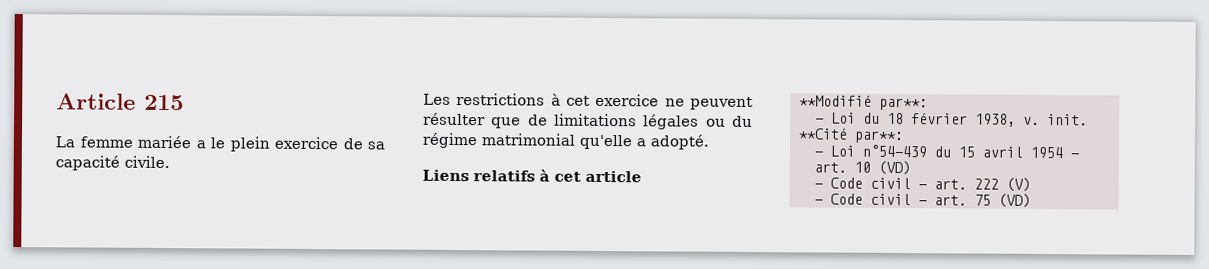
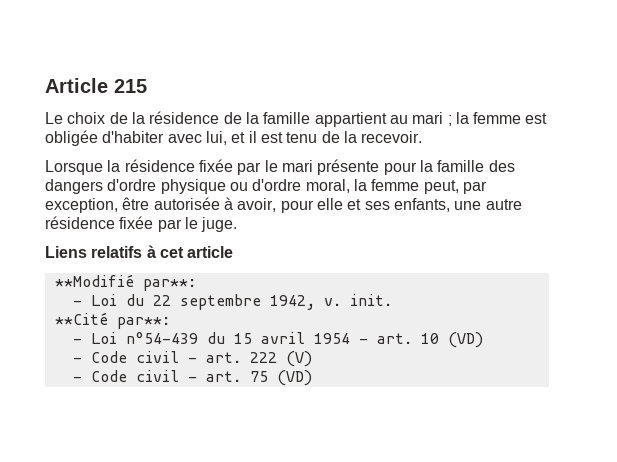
- La femme mariée a le plein exercice de sa capacité civile.
- Les restrictions à cet exercice ne peuvent résulter que de limitations légales ou du régime matrimonial qu'elle a adopté.
+ Le choix de la résidence de la famille appartient au mari ; la femme est obligée d'habiter avec lui, et il est tenu de la recevoir.
+ Lorsque la résidence fixée par le mari présente pour la famille des dangers d'ordre physique ou d'ordre moral, la femme peut, par exception, être autorisée à avoir, pour elle et ses enfants, une autre résidence fixée par le juge.
- - Loi du 18 février 1938, v. init.
+ - Loi du 22 septembre 1942, v. init.

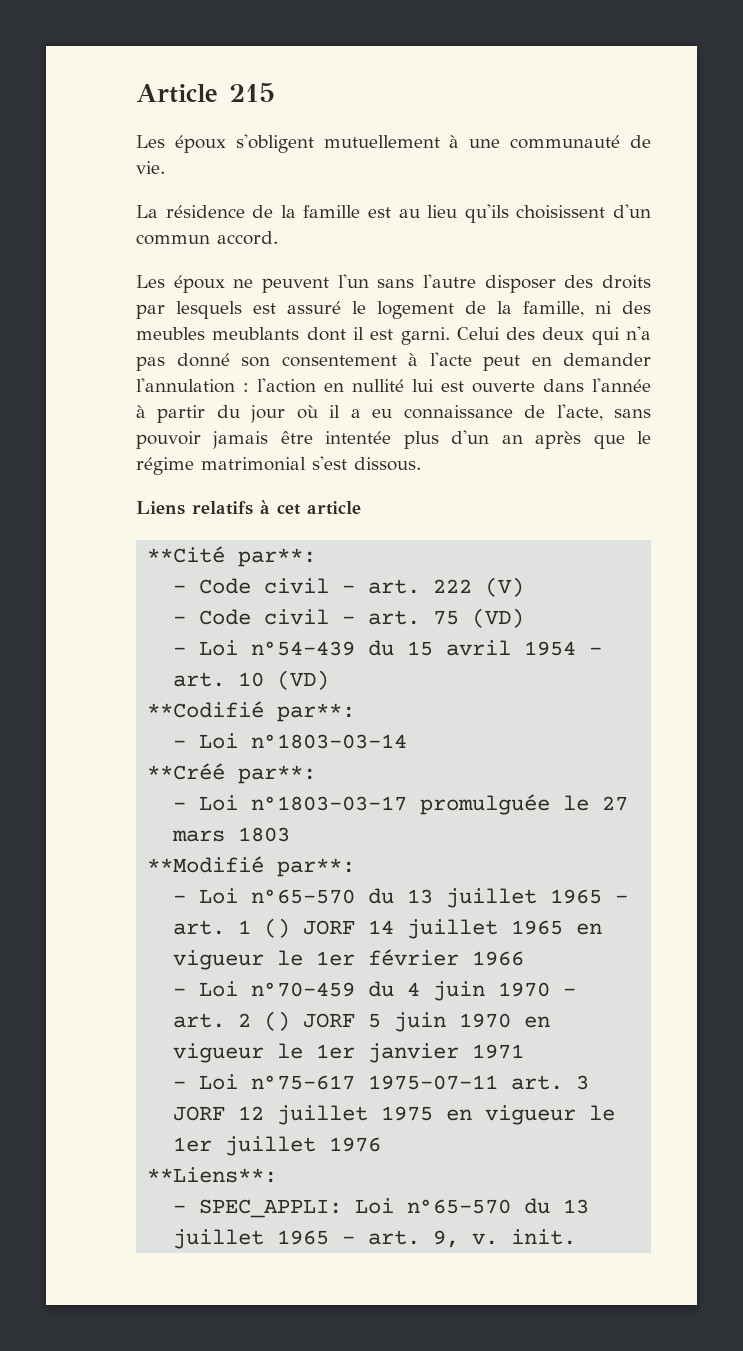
- Le choix de la résidence de la famille appartient au mari ; la femme est obligée d'habiter avec lui, et il est tenu de la recevoir.
- Lorsque la résidence fixée par le mari présente pour la famille des dangers d'ordre physique ou d'ordre moral, la femme peut, par exception, être autorisée à avoir, pour elle et ses enfants, une autre résidence fixée par le juge.
+ Les époux s'obligent mutuellement à une communauté de vie.
+ La résidence de la famille est au lieu qu'ils choisissent d'un commun accord.
+ Les époux ne peuvent l'un sans l'autre disposer des droits par lesquels est assuré le logement de la famille, ni des meubles meublants dont il est garni. Celui des deux qui n'a pas donné son consentement à l'acte peut en demander l'annulation : l'action en nullité lui est ouverte dans l'année à partir du jour où il a eu connaissance de l'acte, sans pouvoir jamais être intentée plus d'un an après que le régime matrimonial s'est dissous.
- **Modifié par**:
- - Loi du 22 septembre 1942, v. init.
  **Cité par**:
- - Loi n°54-439 du 15 avril 1954 - art. 10 (VD)
+ - Loi n°54-439 du 15 avril 1954 - art. 10 (VD)
+ **Codifié par**:
+ - Loi n°1803-03-14
+ **Créé par**:
+ - Loi n°1803-03-17 promulguée le 27 mars 1803
+ **Modifié par**:
+ - Loi n°65-570 du 13 juillet 1965 - art. 1 () JORF 14 juillet 1965 en vigueur le 1er février 1966
+ - Loi n°70-459 du 4 juin 1970 - art. 2 () JORF 5 juin 1970 en vigueur le 1er janvier 1971
+ - Loi n°75-617 1975-07-11 art. 3 JORF 12 juillet 1975 en vigueur le 1er juillet 1976
+ **Liens**:
+ - SPEC_APPLI: Loi n°65-570 du 13 juillet 1965 - art. 9, v. init.

